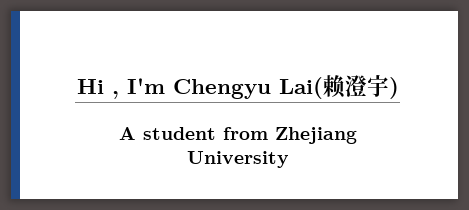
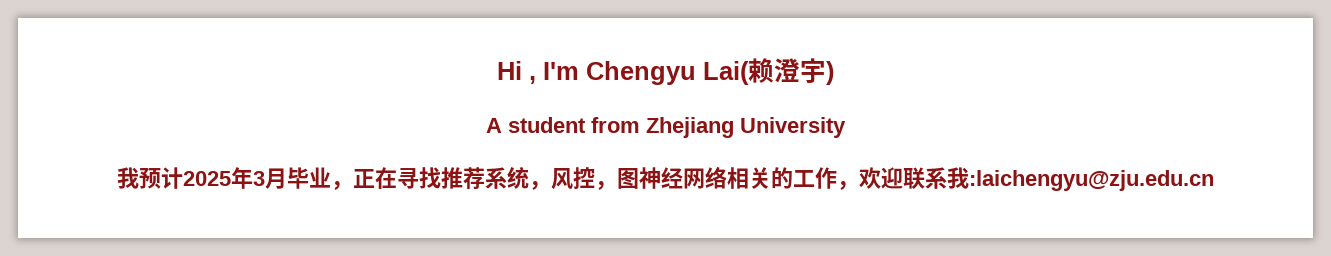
+ 我预计2025年3月毕业，正在寻找推荐系统，风控，图神经网络相关的工作，欢迎联系我:laichengyu@zju.edu.cn

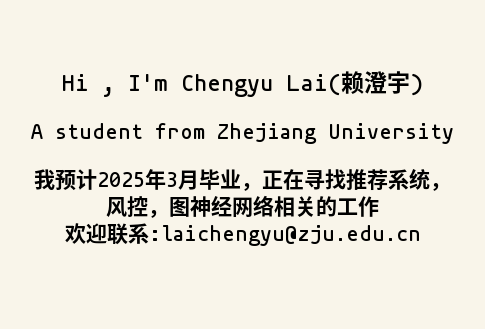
- 我预计2025年3月毕业，正在寻找推荐系统，风控，图神经网络相关的工作，欢迎联系我:laichengyu@zju.edu.cn
+ 我预计2025年3月毕业，正在寻找推荐系统，风控，图神经网络相关的工作
+ 欢迎联系:laichengyu@zju.edu.cn

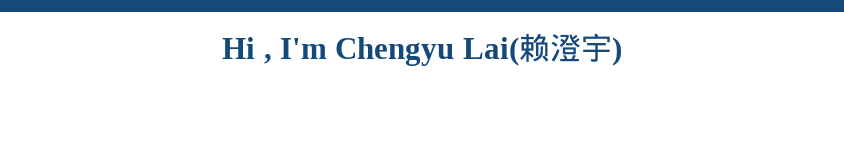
- A student from Zhejiang University
- 我预计2025年3月毕业，正在寻找推荐系统，风控，图神经网络相关的工作
- 欢迎联系:laichengyu@zju.edu.cn

